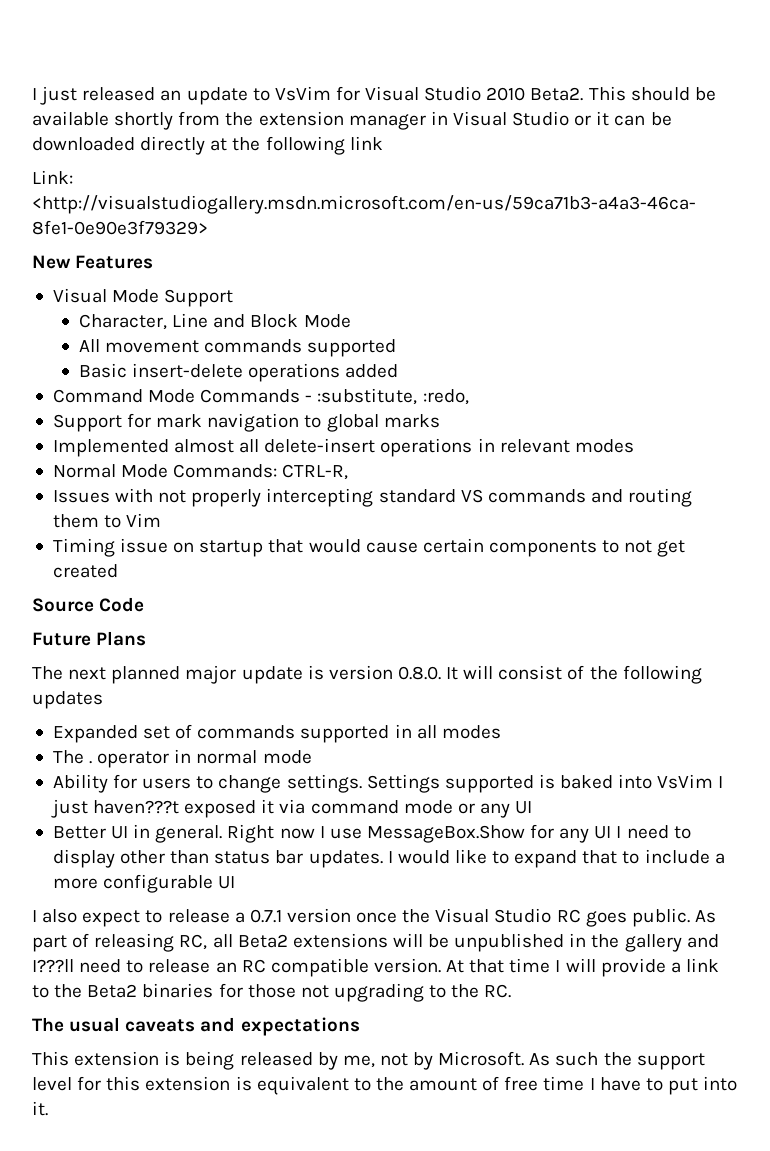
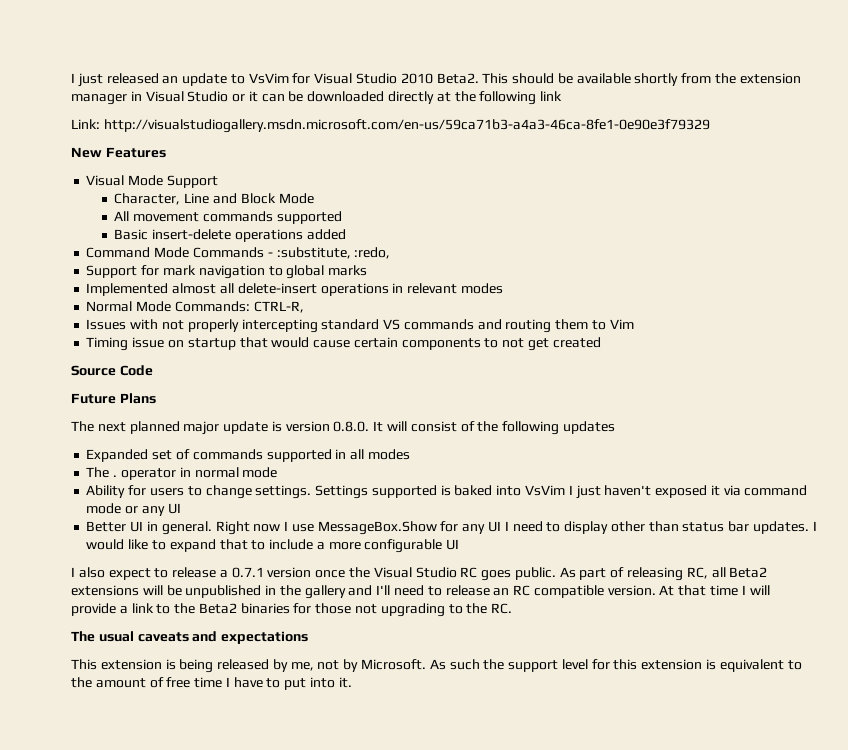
- Link: <http://visualstudiogallery.msdn.microsoft.com/en-us/59ca71b3-a4a3-46ca- 8fe1-0e90e3f79329>
+ Link: http://visualstudiogallery.msdn.microsoft.com/en-us/59ca71b3-a4a3-46ca-8fe1-0e90e3f79329
- Settings supported is baked into VsVim I just haven???t exposed it via command mode or any UI
+ Settings supported is baked into VsVim I just haven't exposed it via command mode or any UI
- As part of releasing RC, all Beta2 extensions will be unpublished in the gallery and I???ll need to release an RC compatible version.
+ As part of releasing RC, all Beta2 extensions will be unpublished in the gallery and I'll need to release an RC compatible version.

